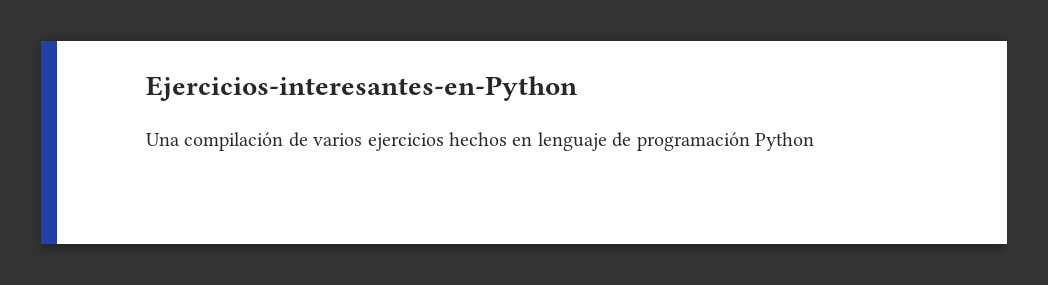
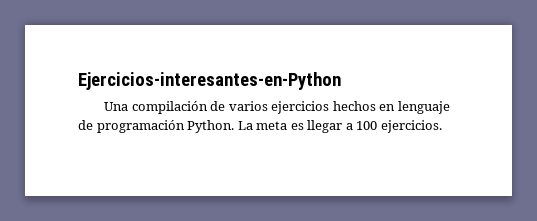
- Una compilación de varios ejercicios hechos en lenguaje de programación Python
+ Una compilación de varios ejercicios hechos en lenguaje de programación Python. La meta es llegar a 100 ejercicios.

